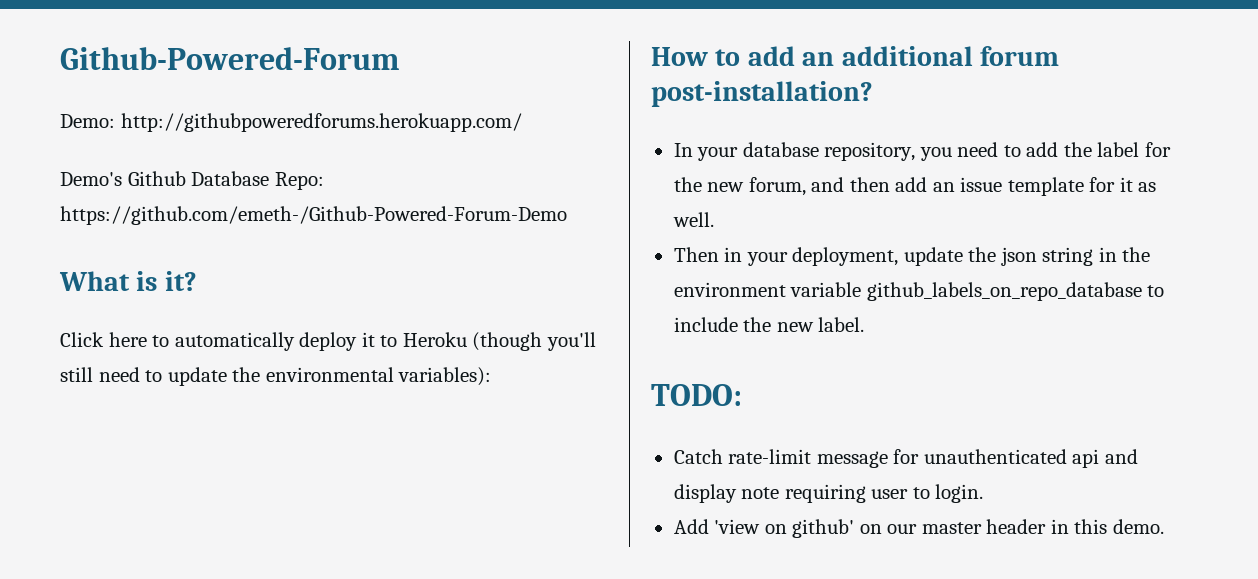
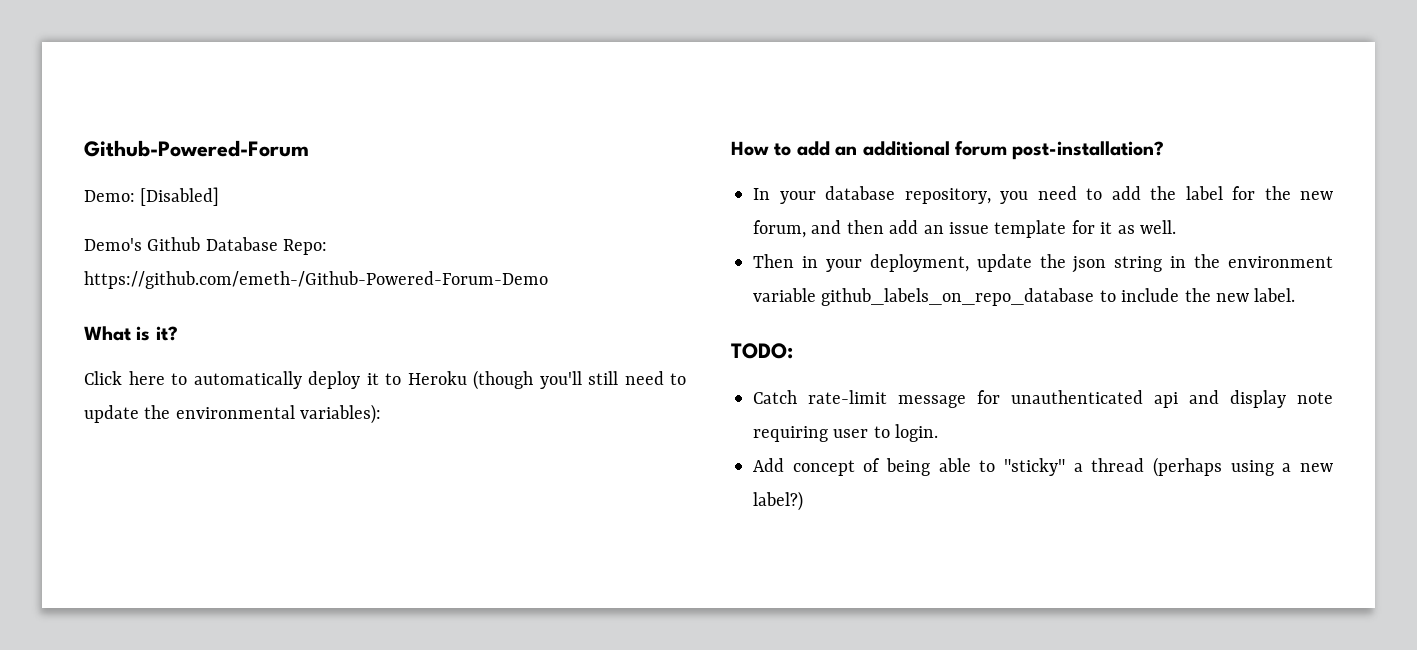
- Demo: http://githubpoweredforums.herokuapp.com/
+ Demo: [Disabled]
- Add 'view on github' on our master header in this demo.
+ Add concept of being able to "sticky" a thread (perhaps using a new label?)

